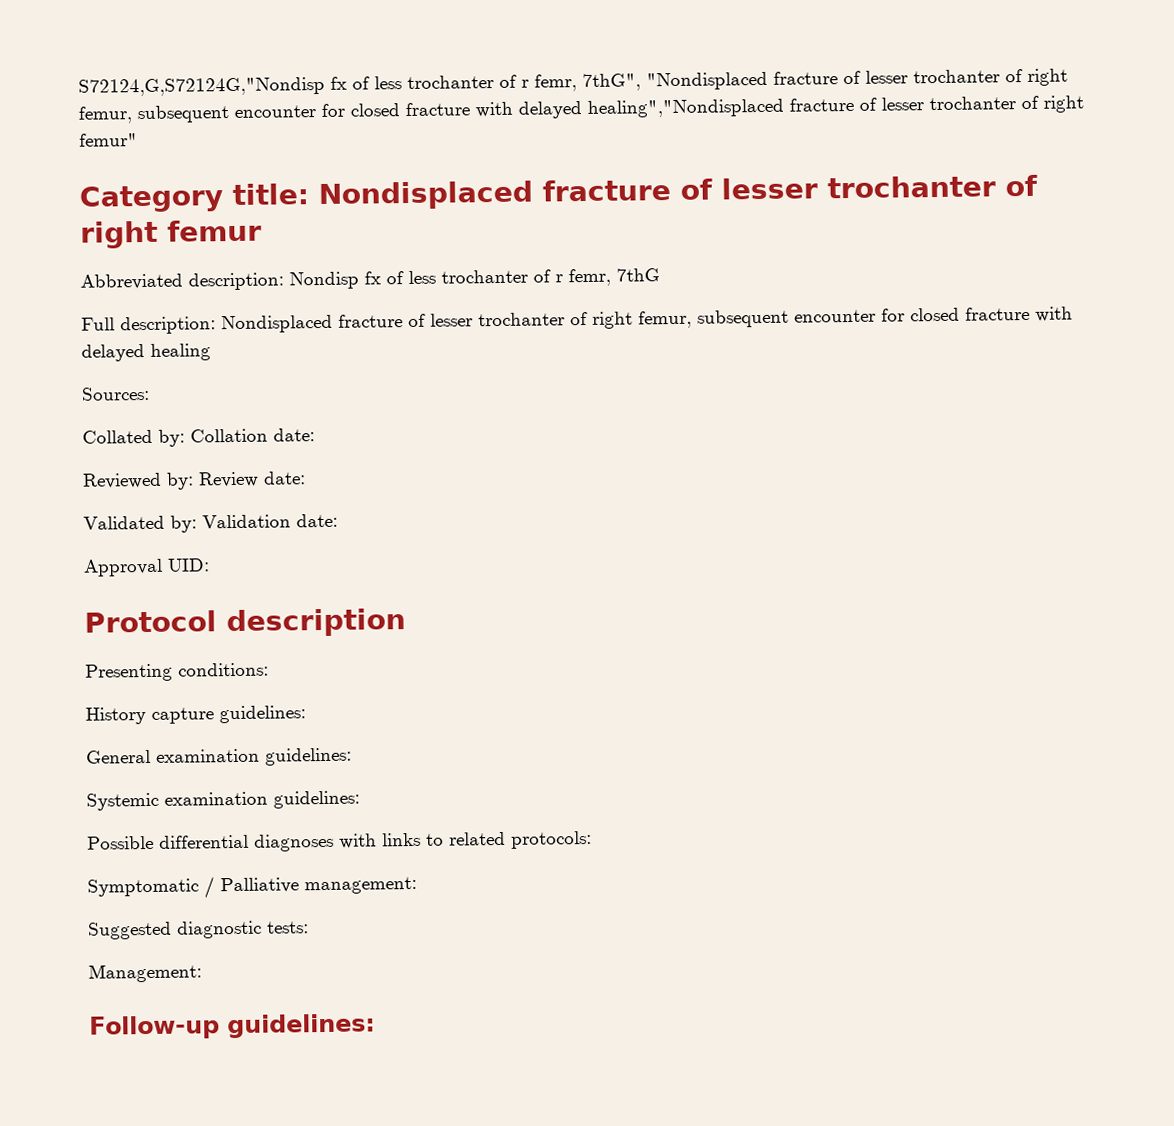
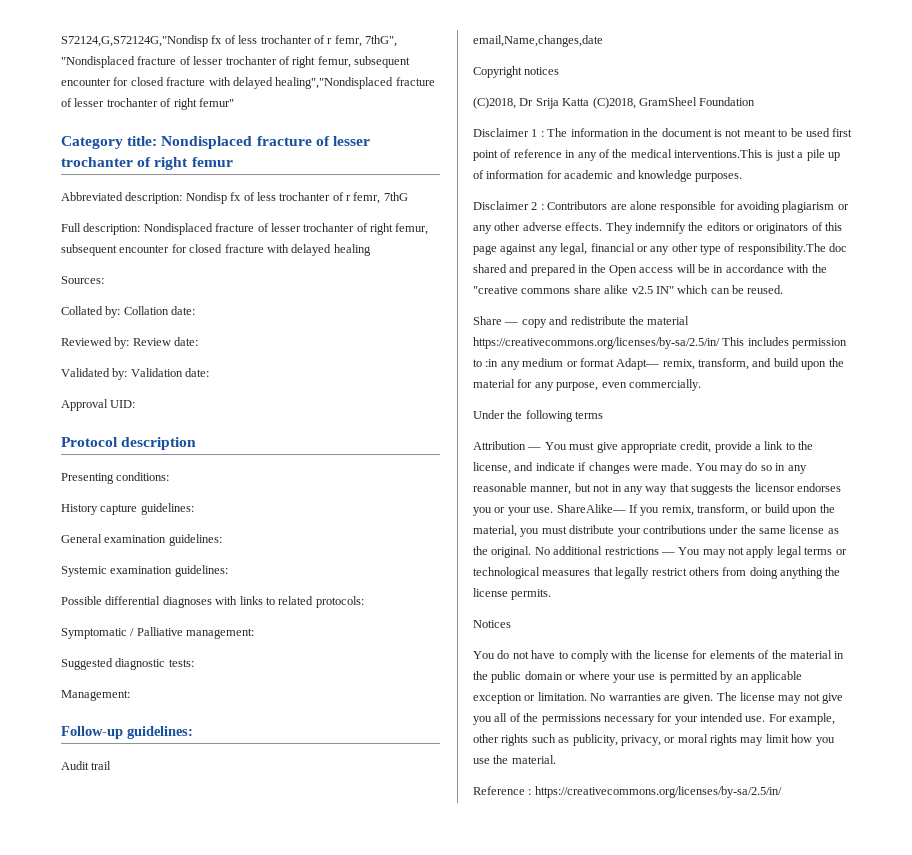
+ Audit trail
+ email,Name,changes,date
+ Copyright notices
+ (C)2018, Dr Srija Katta (C)2018, GramSheel Foundation
+ Disclaimer 1 : The information in the document is not meant to be used first point of reference in any of the medical interventions.This is just a pile up of information for academic and knowledge purposes.
+ Disclaimer 2 : Contributors are alone responsible for avoiding plagiarism or any other adverse effects. They indemnify the editors or originators of this page against any legal, financial or any other type of responsibility.The doc shared and prepared in the Open access will be in accordance with the "creative commons share alike v2.5 IN" which can be reused.
+ Share — copy and redistribute the material https://creativecommons.org/licenses/by-sa/2.5/in/ This includes permission to :in any medium or format Adapt— remix, transform, and build upon the material for any purpose, even commercially.
+ Under the following terms
+ Attribution — You must give appropriate credit, provide a link to the license, and indicate if changes were made. You may do so in any reasonable manner, but not in any way that suggests the licensor endorses you or your use. ShareAlike— If you remix, transform, or build upon the material, you must distribute your contributions under the same license as the original. No additional restrictions — You may not apply legal terms or technological measures that legally restrict others from doing anything the license permits.
+ Notices
+ You do not have to comply with the license for elements of the material in the public domain or where your use is permitted by an applicable exception or limitation. No warranties are given. The license may not give you all of the permissions necessary for your intended use. For example, other rights such as publicity, privacy, or moral rights may limit how you use the material.
+ Reference : https://creativecommons.org/licenses/by-sa/2.5/in/

